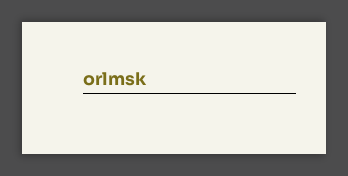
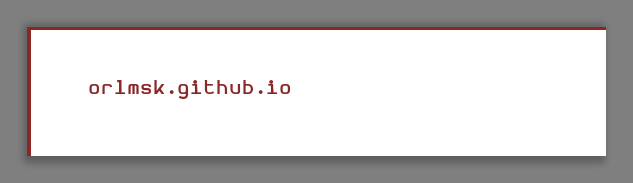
- orlmsk
+ orlmsk.github.io

